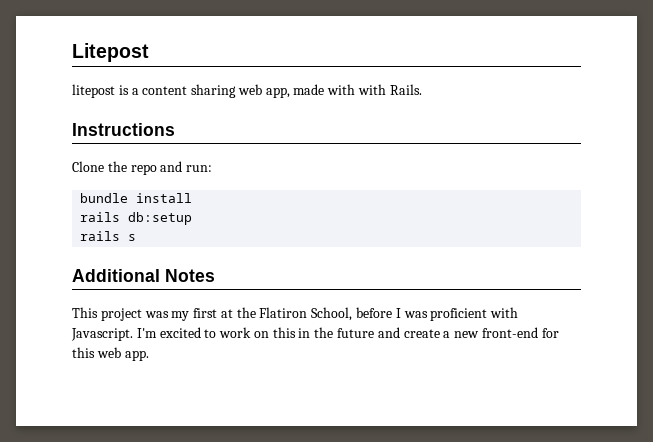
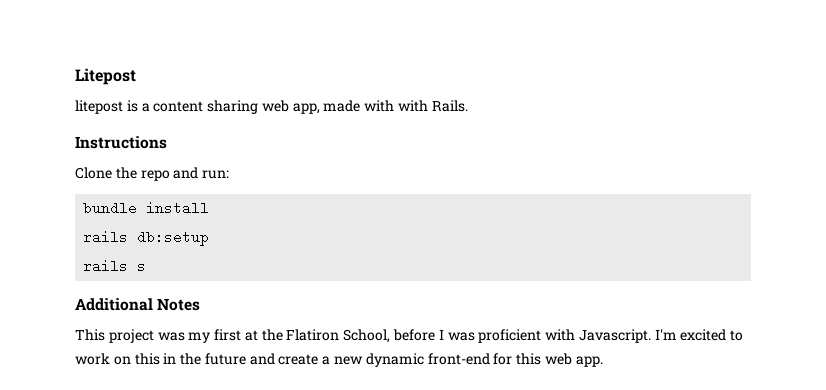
- I'm excited to work on this in the future and create a new front-end for this web app.
+ I'm excited to work on this in the future and create a new dynamic front-end for this web app.

